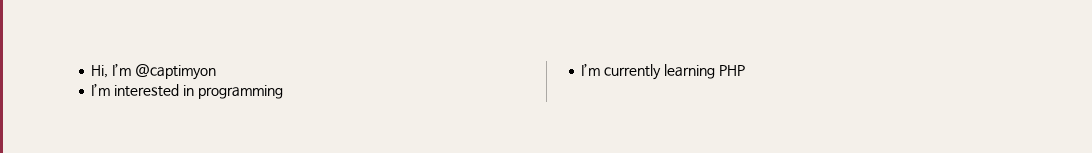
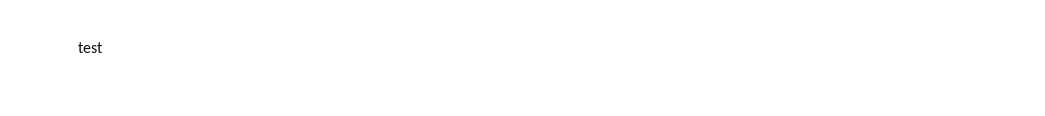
- Hi, I’m @captimyon
- I’m interested in programming
- I’m currently learning PHP
+ test

